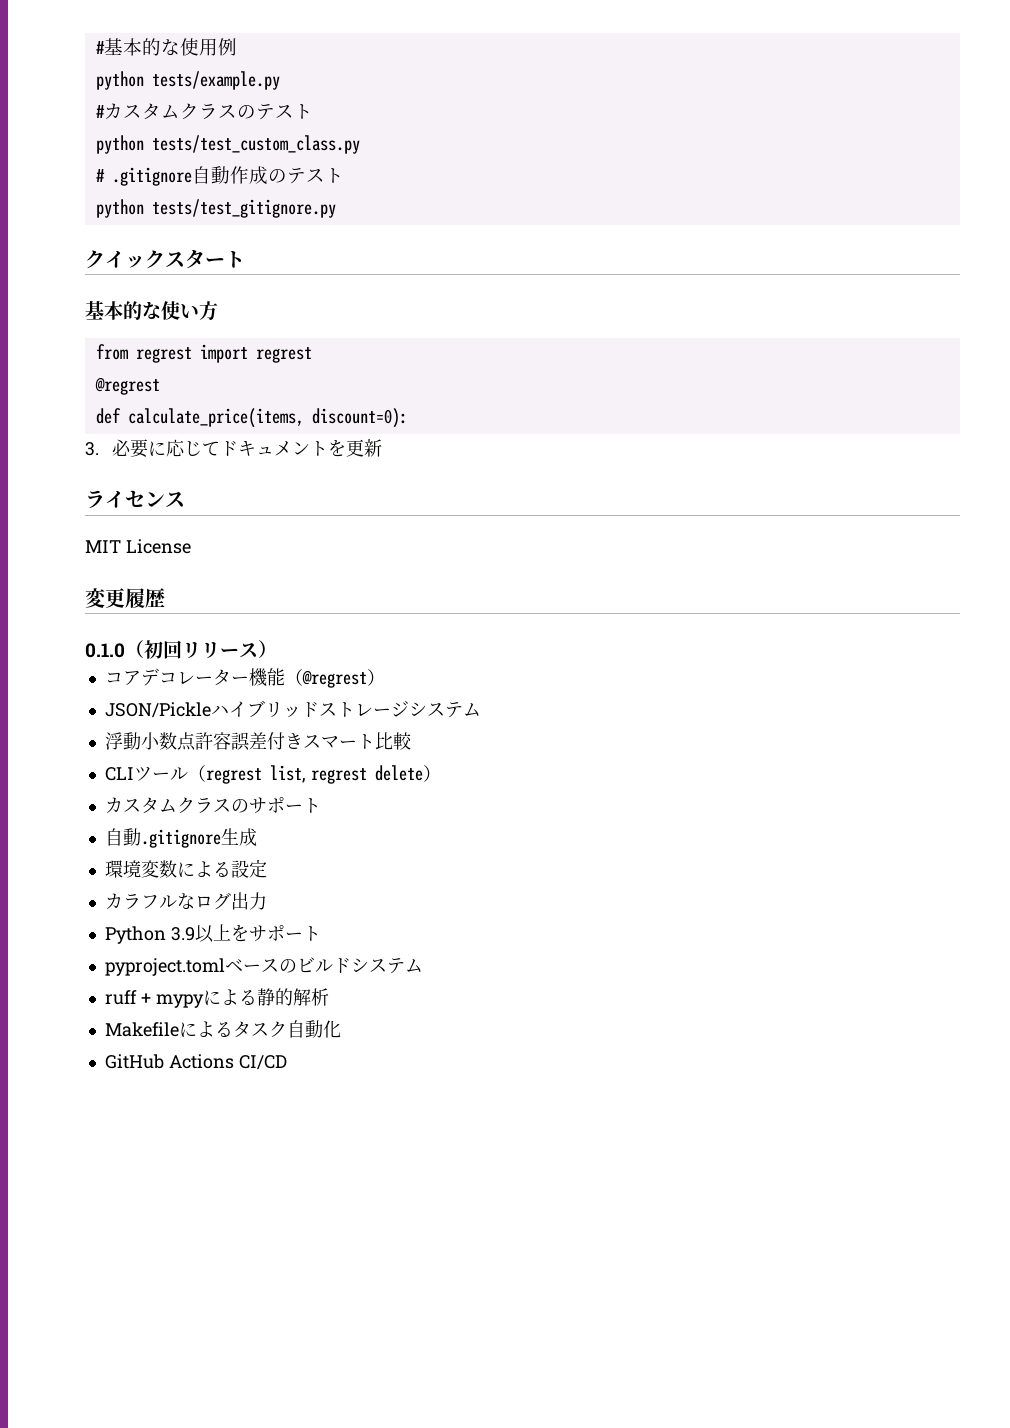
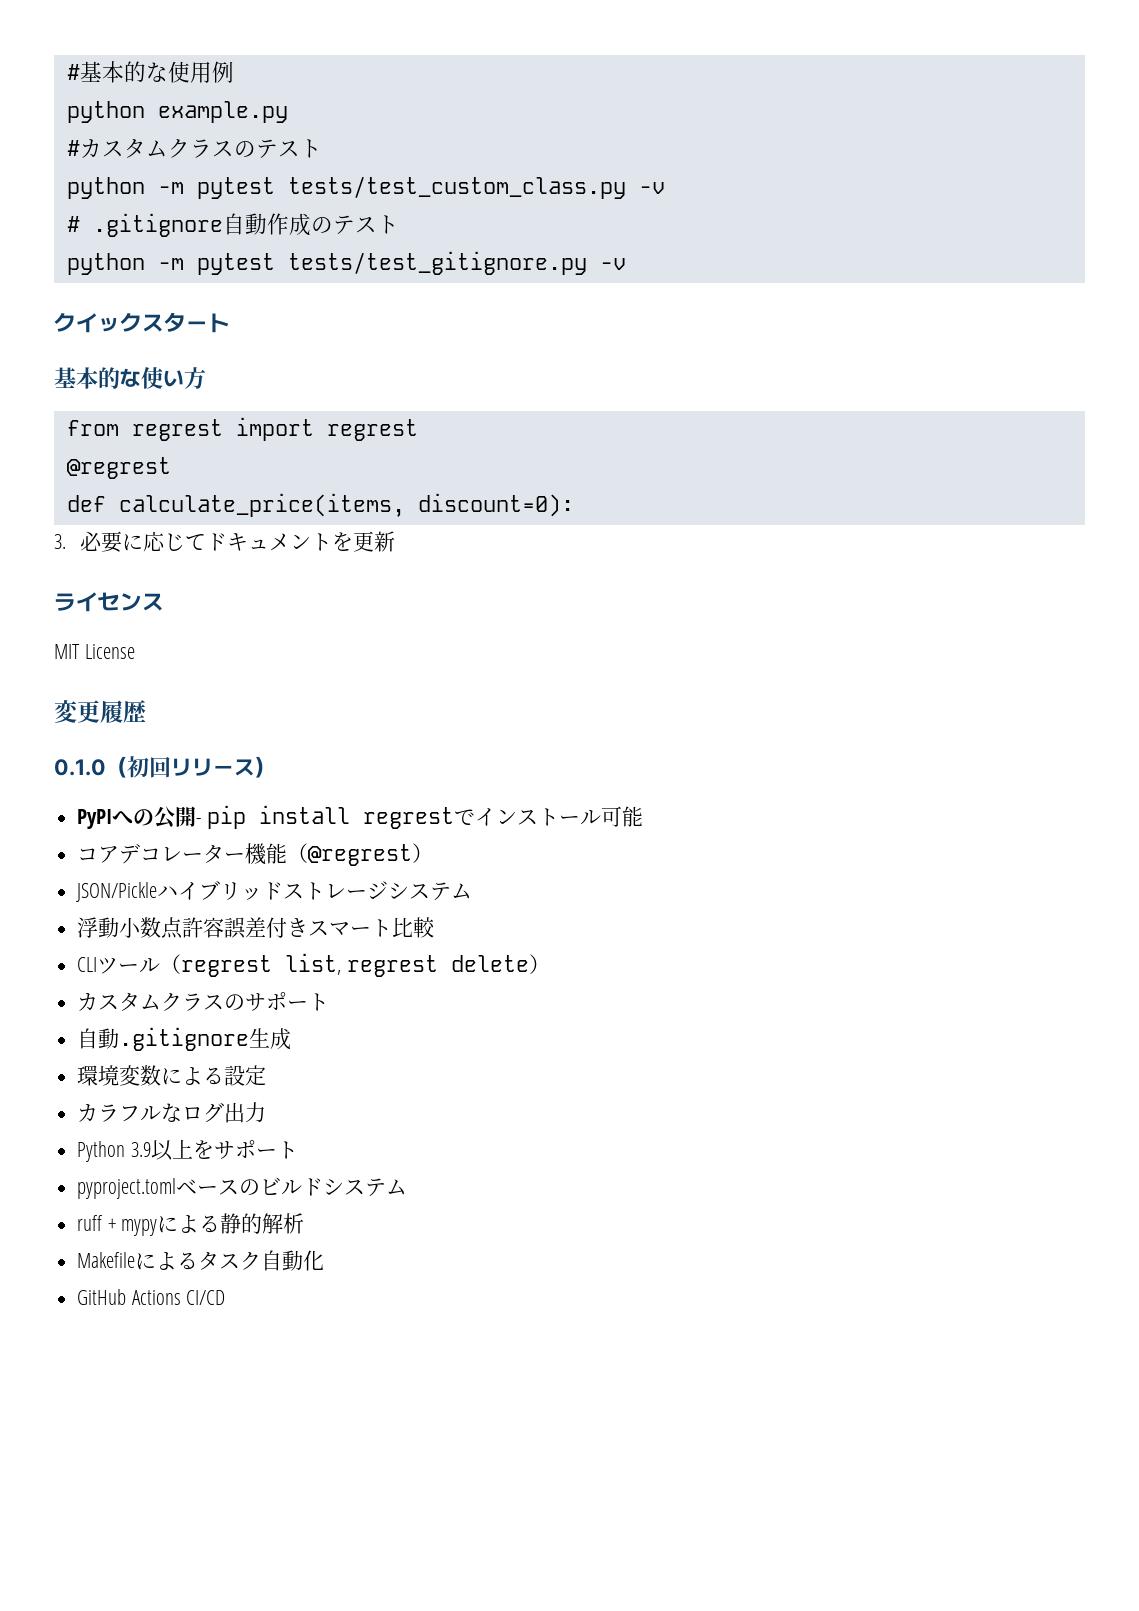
- python tests/example.py
+ python example.py
- python tests/test_custom_class.py
+ python -m pytest tests/test_custom_class.py -v
- python tests/test_gitignore.py
+ python -m pytest tests/test_gitignore.py -v
+ PyPIへの公開- pip install regrestでインストール可能

